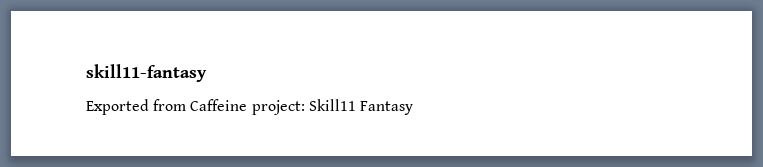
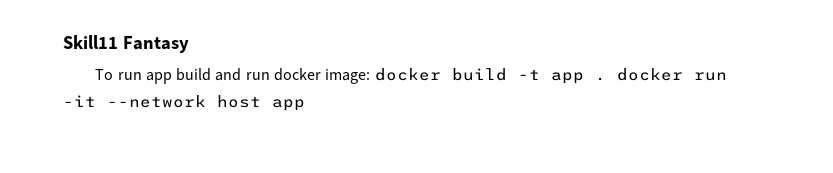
- skill11-fantasy
- Exported from Caffeine project: Skill11 Fantasy
+ Skill11 Fantasy
+ To run app build and run docker image: docker build -t app . docker run -it --network host app

